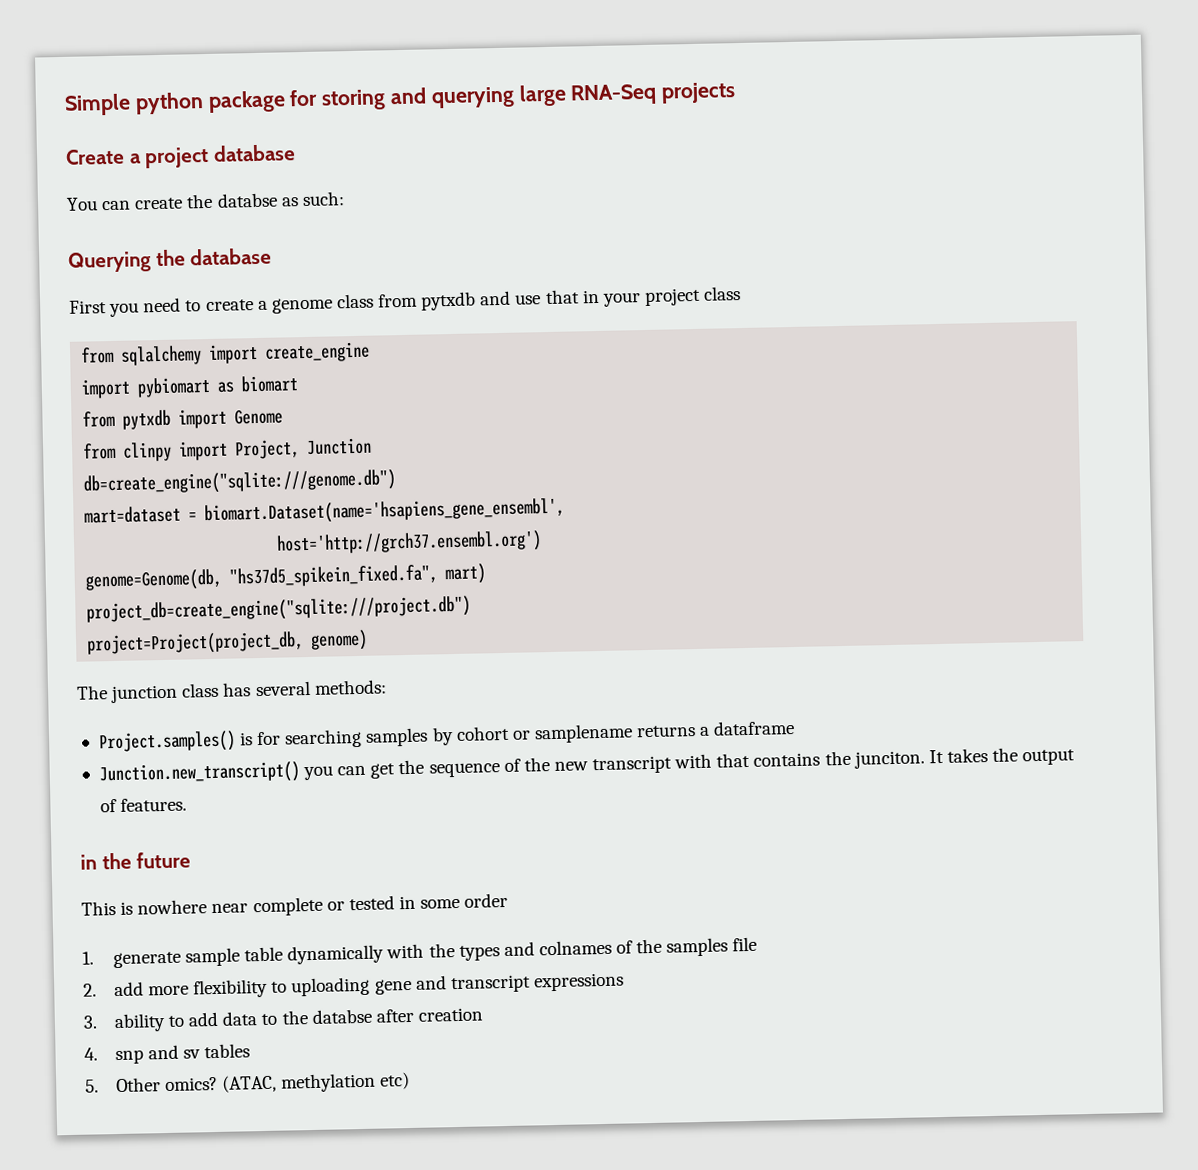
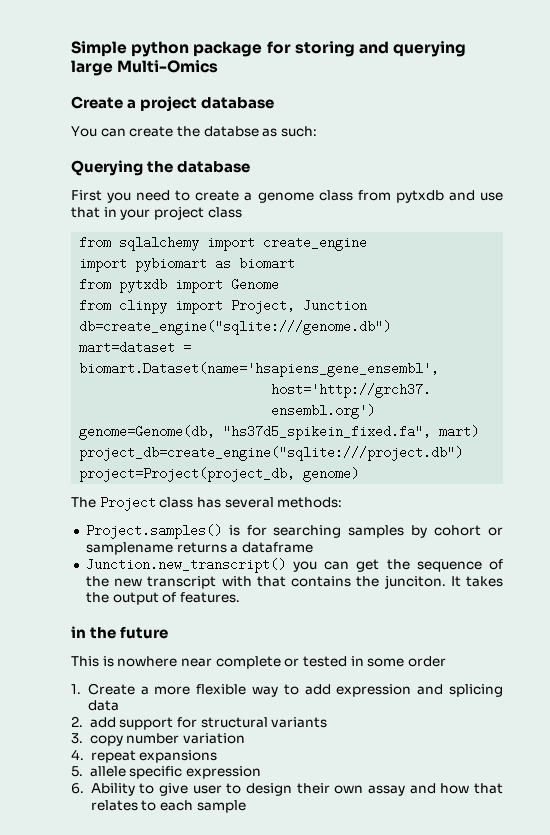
- Simple python package for storing and querying large RNA-Seq projects
+ Simple python package for storing and querying large Multi-Omics
- The junction class has several methods:
+ The Project class has several methods:
- 1. generate sample table dynamically with the types and colnames of the samples file
- 2. add more flexibility to uploading gene and transcript expressions
- 3. ability to add data to the databse after creation
- 4. snp and sv tables
- 5. Other omics? (ATAC, methylation etc)
+ 1. Create a more flexible way to add expression and splicing data
+ 2. add support for structural variants
+ 3. copy number variation
+ 4. repeat expansions
+ 5. allele specific expression
+ 6. Ability to give user to design their own assay and how that relates to each sample

